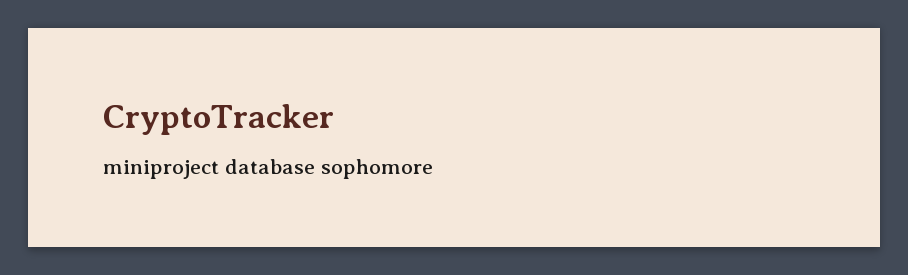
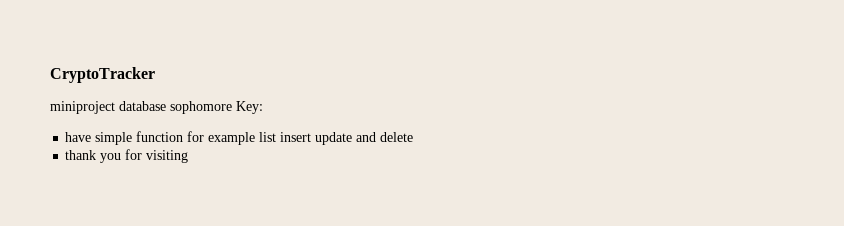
- miniproject database sophomore
+ miniproject database sophomore Key:
+ have simple function for example list insert update and delete
+ thank you for visiting

